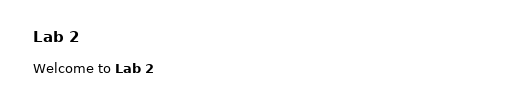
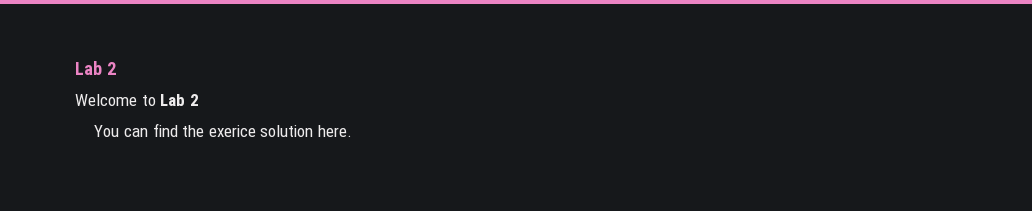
+ You can find the exerice solution here.

